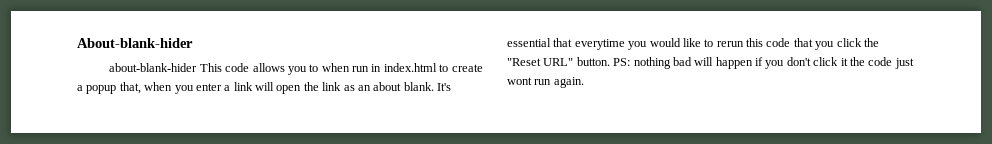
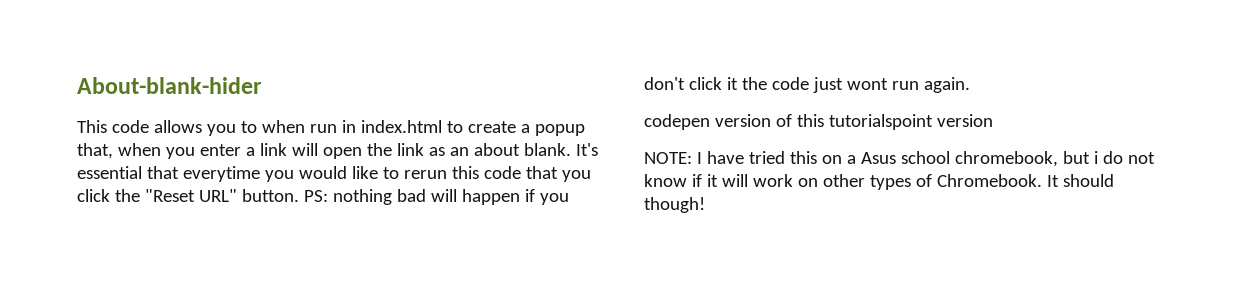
- about-blank-hider This code allows you to when run in index.html to create a popup that, when you enter a link will open the link as an about blank.
+ This code allows you to when run in index.html to create a popup that, when you enter a link will open the link as an about blank.
+ codepen version of this tutorialspoint version
+ NOTE: I have tried this on a Asus school chromebook, but i do not know if it will work on other types of Chromebook. It should though!

